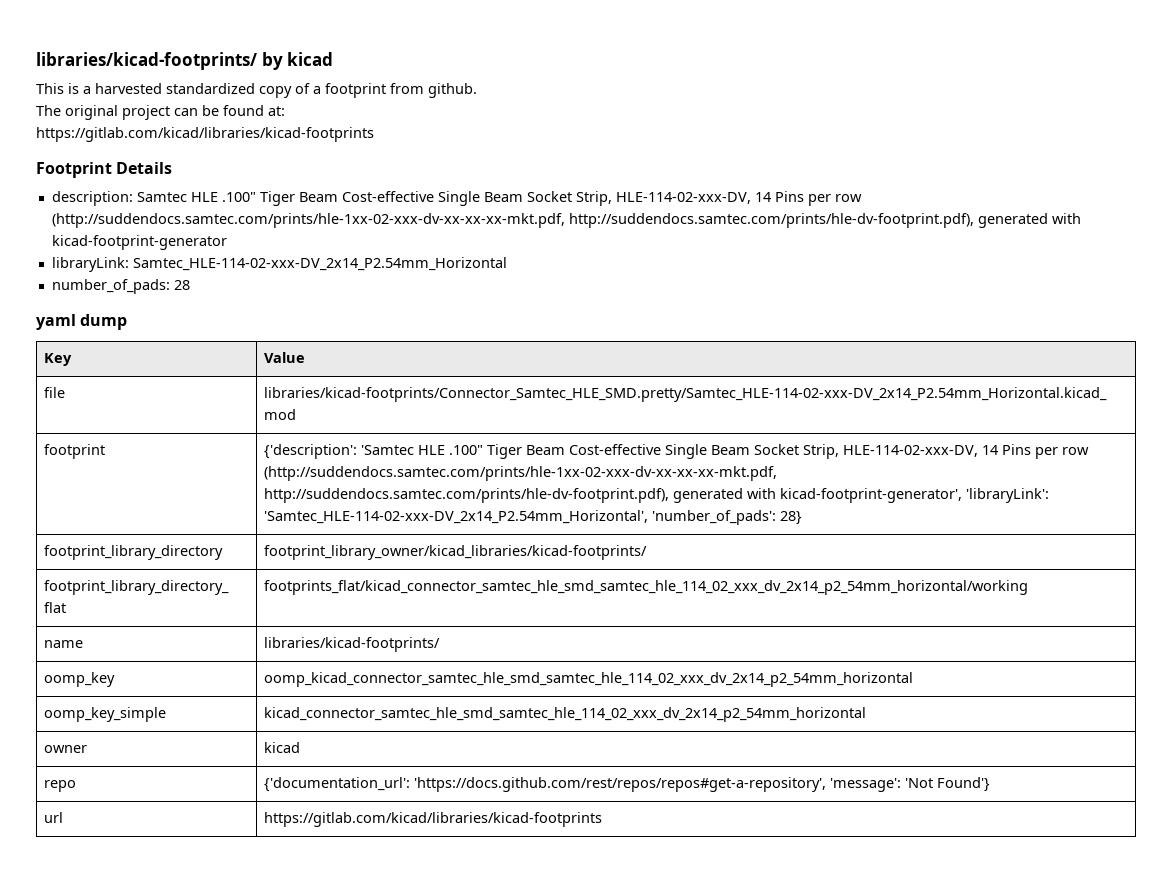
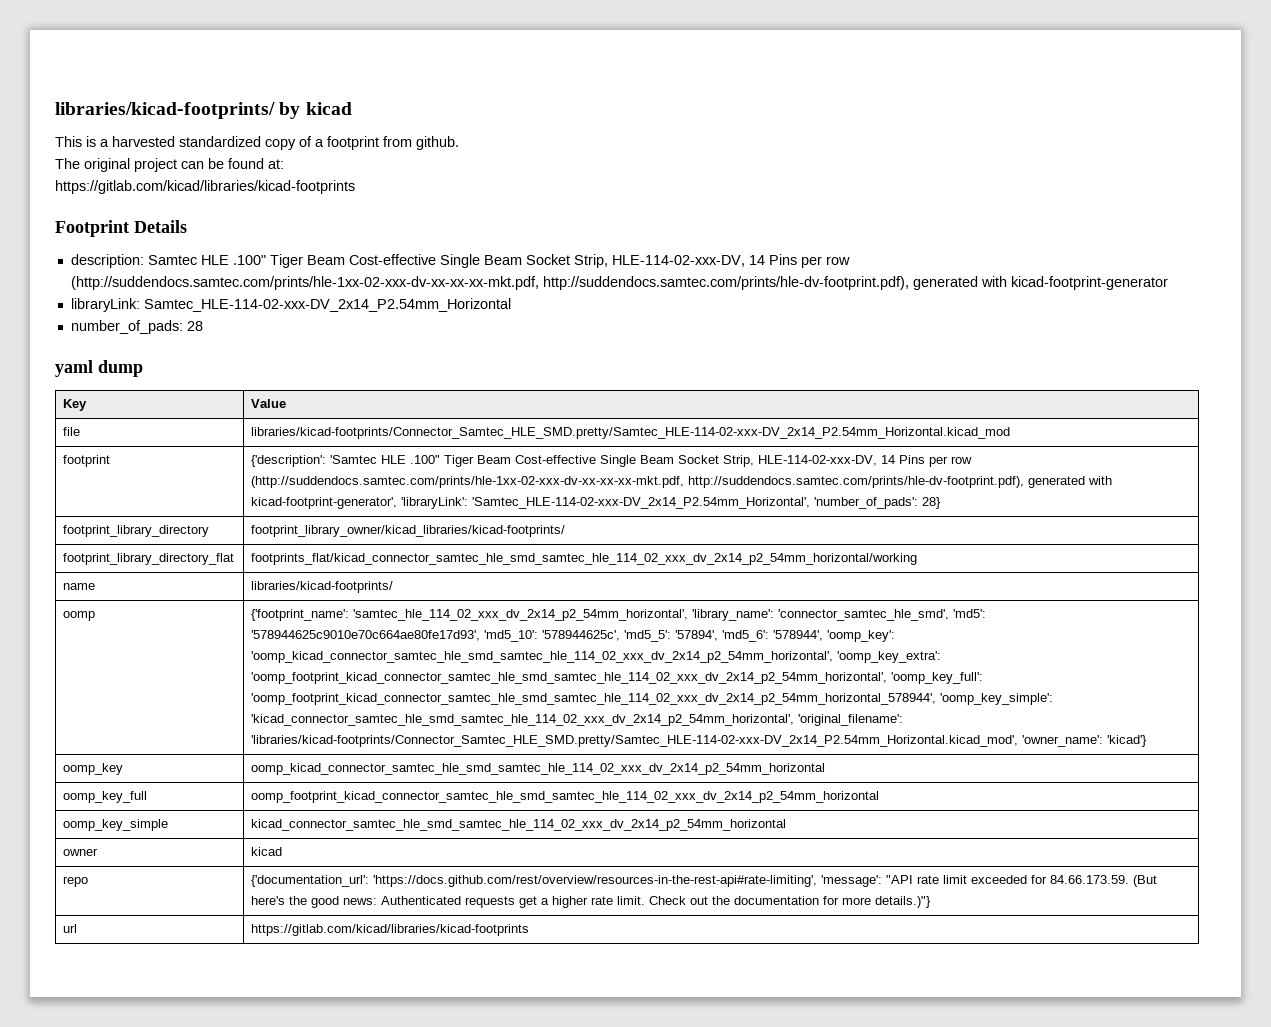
+ oomp | {'footprint_name': 'samtec_hle_114_02_xxx_dv_2x14_p2_54mm_horizontal', 'library_name': 'connector_samtec_hle_smd', 'md5': '578944625c9010e70c664ae80fe17d93', 'md5_10': '578944625c', 'md5_5': '57894', 'md5_6': '578944', 'oomp_key': 'oomp_kicad_connector_samtec_hle_smd_samtec_hle_114_02_xxx_dv_2x14_p2_54mm_horizontal', 'oomp_key_extra': 'oomp_footprint_kicad_connector_samtec_hle_smd_samtec_hle_114_02_xxx_dv_2x14_p2_54mm_horizontal', 'oomp_key_full': 'oomp_footprint_kicad_connector_samtec_hle_smd_samtec_hle_114_02_xxx_dv_2x14_p2_54mm_horizontal_578944', 'oomp_key_simple': 'kicad_connector_samtec_hle_smd_samtec_hle_114_02_xxx_dv_2x14_p2_54mm_horizontal', 'original_filename': 'libraries/kicad-footprints/Connector_Samtec_HLE_SMD.pretty/Samtec_HLE-114-02-xxx-DV_2x14_P2.54mm_Horizontal.kicad_mod', 'owner_name': 'kicad'}
+ oomp_key_full | oomp_footprint_kicad_connector_samtec_hle_smd_samtec_hle_114_02_xxx_dv_2x14_p2_54mm_horizontal
- repo | {'documentation_url': 'https://docs.github.com/rest/repos/repos#get-a-repository', 'message': 'Not Found'}
+ repo | {'documentation_url': 'https://docs.github.com/rest/overview/resources-in-the-rest-api#rate-limiting', 'message': "API rate limit exceeded for 84.66.173.59. (But here's the good news: Authenticated requests get a higher rate limit. Check out the documentation for more details.)"}

